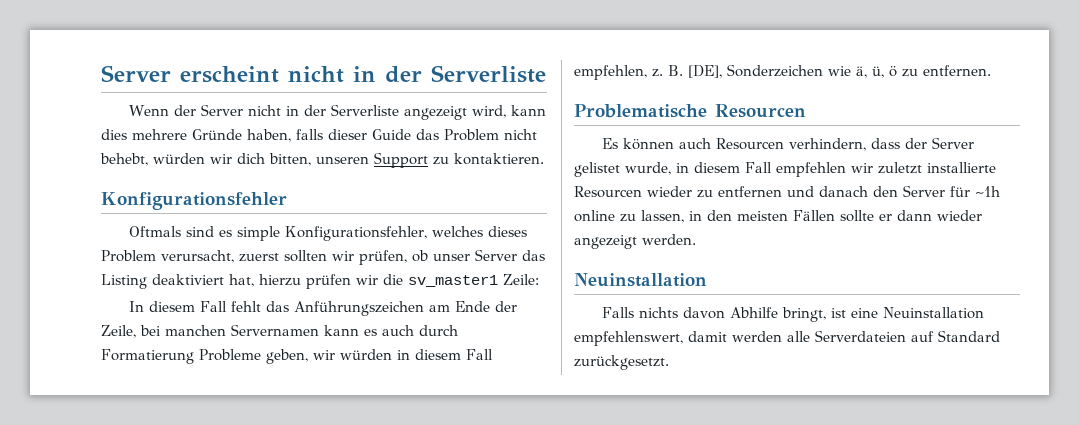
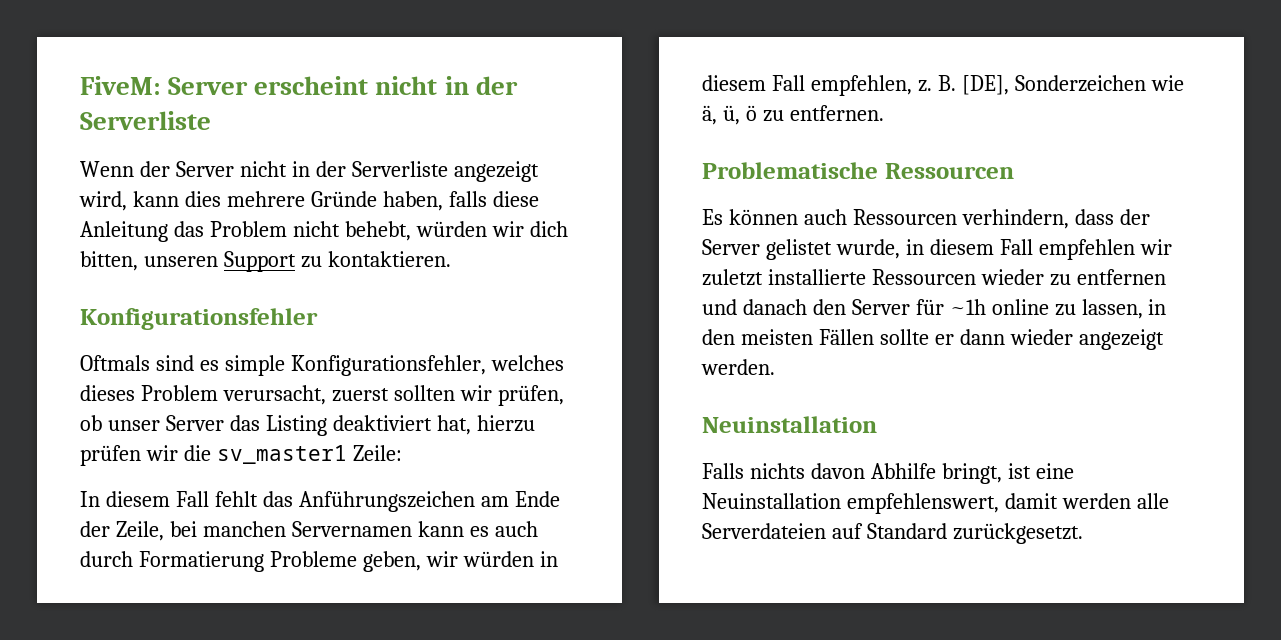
- Server erscheint nicht in der Serverliste
+ FiveM: Server erscheint nicht in der Serverliste
- Wenn der Server nicht in der Serverliste angezeigt wird, kann dies mehrere Gründe haben, falls dieser Guide das Problem nicht behebt, würden wir dich bitten, unseren Support zu kontaktieren.
+ Wenn der Server nicht in der Serverliste angezeigt wird, kann dies mehrere Gründe haben, falls diese Anleitung das Problem nicht behebt, würden wir dich bitten, unseren Support zu kontaktieren.
- Problematische Resourcen
+ Problematische Ressourcen
- Es können auch Resourcen verhindern, dass der Server gelistet wurde, in diesem Fall empfehlen wir zuletzt installierte Resourcen wieder zu entfernen und danach den Server für ~1h online zu lassen, in den meisten Fällen sollte er dann wieder angezeigt werden.
+ Es können auch Ressourcen verhindern, dass der Server gelistet wurde, in diesem Fall empfehlen wir zuletzt installierte Ressourcen wieder zu entfernen und danach den Server für ~1h online zu lassen, in den meisten Fällen sollte er dann wieder angezeigt werden.

